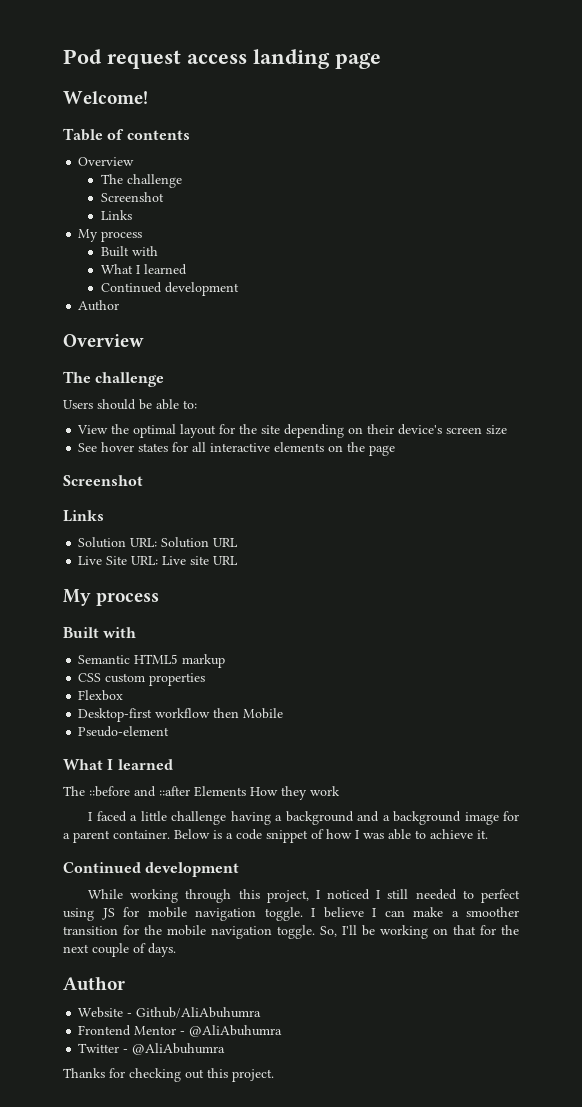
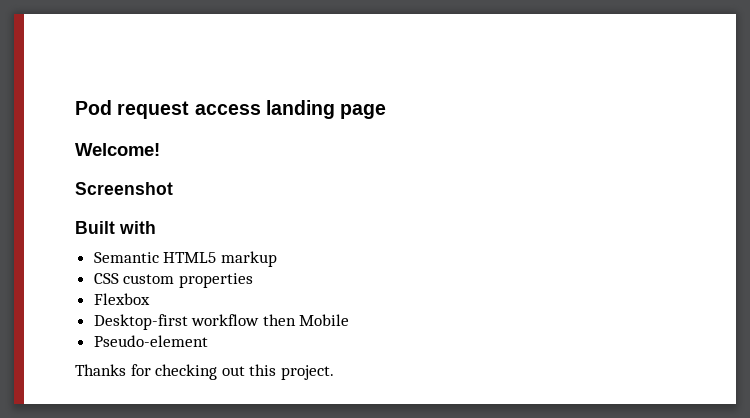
- Table of contents
- Overview
- The challenge
  Screenshot
- Links
- My process
- Built with
- What I learned
- Continued development
- Author
- Overview
- The challenge
- Users should be able to:
- View the optimal layout for the site depending on their device's screen size
- See hover states for all interactive elements on the page
- Screenshot
- Links
- Solution URL: Solution URL
- Live Site URL: Live site URL
- My process
  Pseudo-element
- What I learned
- The ::before and ::after Elements How they work
- I faced a little challenge having a background and a background image for a parent container. Below is a code snippet of how I was able to achieve it.
- Continued development
- While working through this project, I noticed I still needed to perfect using JS for mobile navigation toggle. I believe I can make a smoother transition for the mobile navigation toggle. So, I'll be working on that for the next couple of days.
- Author
- Website - Github/AliAbuhumra
- Frontend Mentor - @AliAbuhumra
- Twitter - @AliAbuhumra

